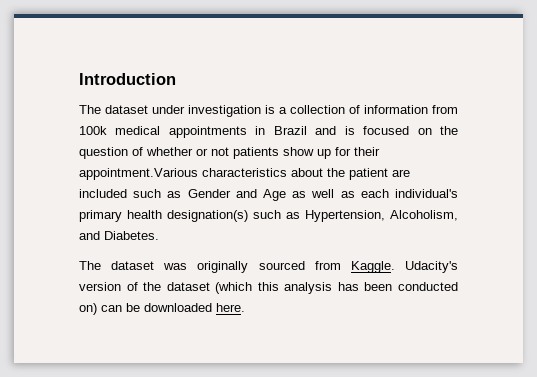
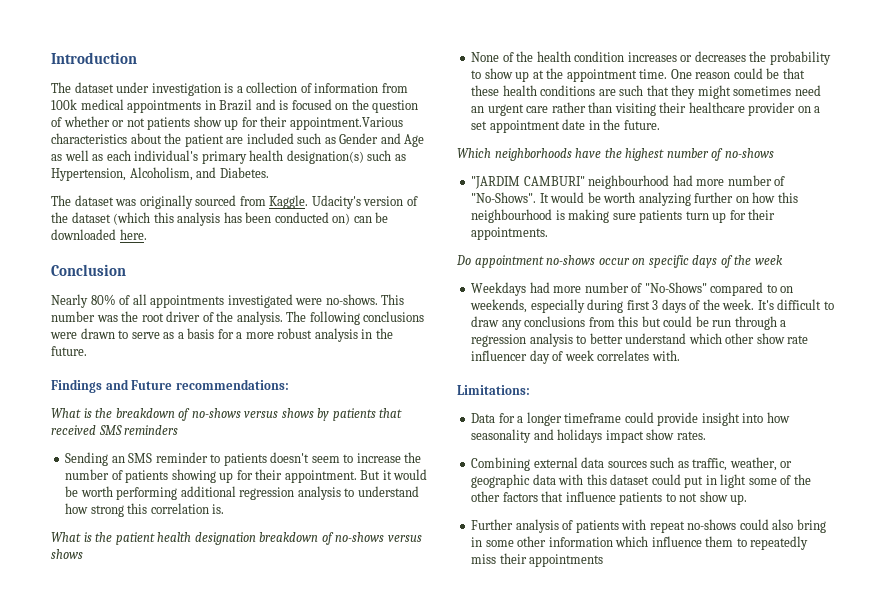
+ Conclusion
+ Nearly 80% of all appointments investigated were no-shows. This number was the root driver of the analysis. The following conclusions were drawn to serve as a basis for a more robust analysis in the future.
+ Findings and Future recommendations:
+ What is the breakdown of no-shows versus shows by patients that received SMS reminders
+ Sending an SMS reminder to patients doesn't seem to increase the number of patients showing up for their appointment. But it would be worth performing additional regression analysis to understand how strong this correlation is.
+ What is the patient health designation breakdown of no-shows versus shows
+ None of the health condition increases or decreases the probability to show up at the appointment time. One reason could be that these health conditions are such that they might sometimes need an urgent care rather than visiting their healthcare provider on a set appointment date in the future.
+ Which neighborhoods have the highest number of no-shows
+ "JARDIM CAMBURI" neighbourhood had more number of "No-Shows". It would be worth analyzing further on how this neighbourhood is making sure patients turn up for their appointments.
+ Do appointment no-shows occur on specific days of the week
+ Weekdays had more number of "No-Shows" compared to on weekends, especially during first 3 days of the week. It's difficult to draw any conclusions from this but could be run through a regression analysis to better understand which other show rate influencer day of week correlates with.
+ Limitations:
+ Data for a longer timeframe could provide insight into how seasonality and holidays impact show rates.
+ Combining external data sources such as traffic, weather, or geographic data with this dataset could put in light some of the other factors that influence patients to not show up.
+ Further analysis of patients with repeat no-shows could also bring in some other information which influence them to repeatedly miss their appointments

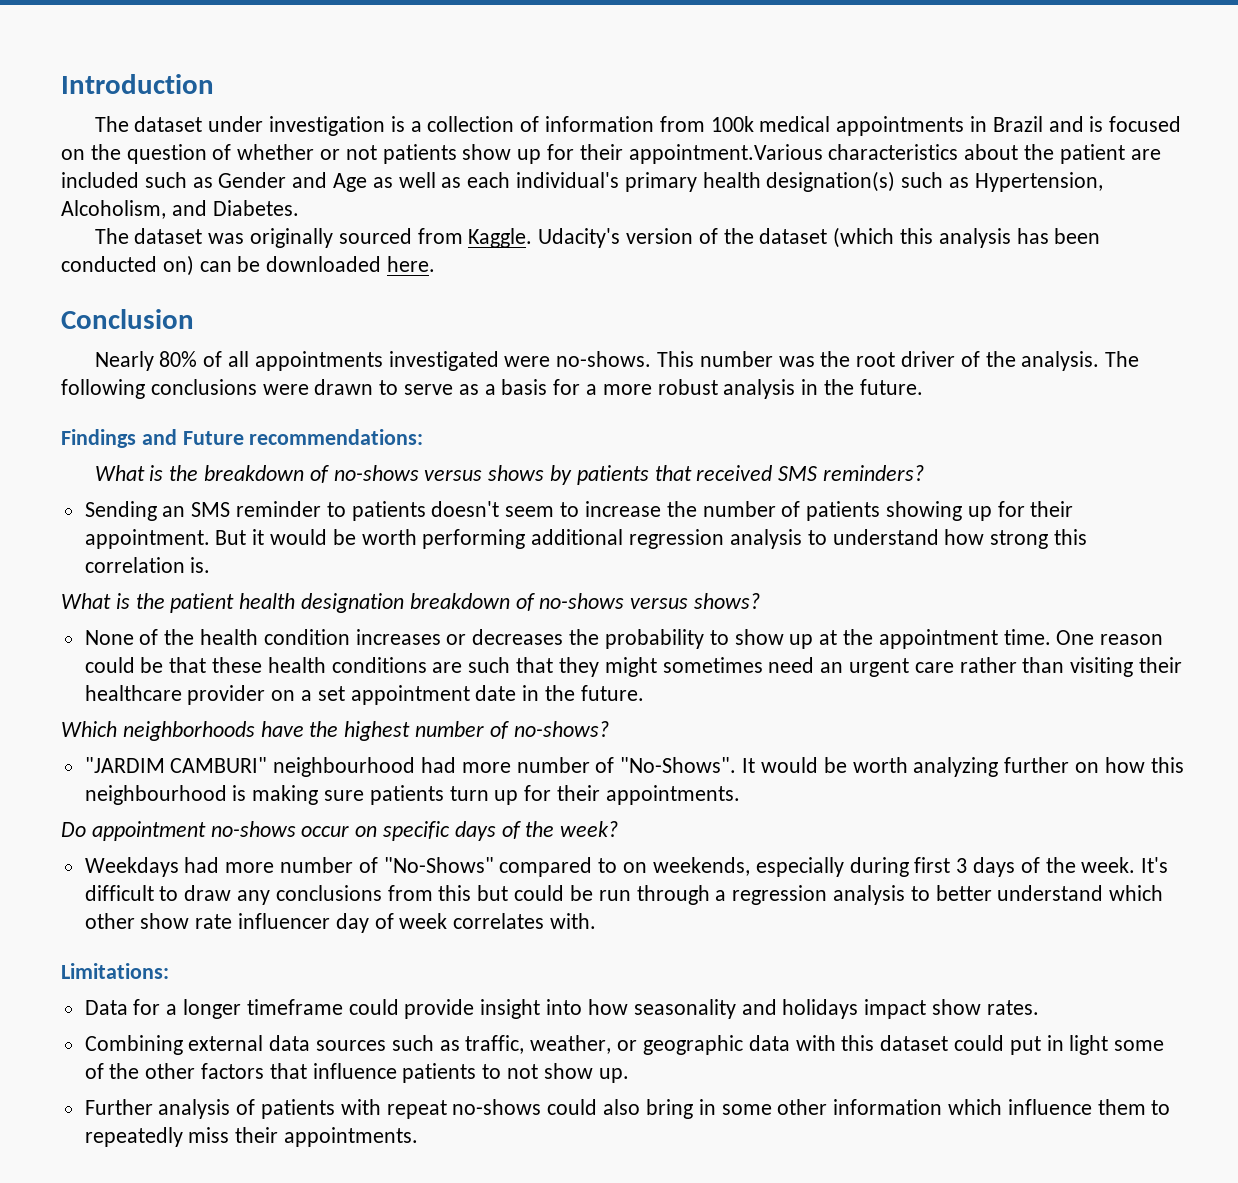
- What is the breakdown of no-shows versus shows by patients that received SMS reminders
+ What is the breakdown of no-shows versus shows by patients that received SMS reminders?
- What is the patient health designation breakdown of no-shows versus shows
+ What is the patient health designation breakdown of no-shows versus shows?
- Which neighborhoods have the highest number of no-shows
+ Which neighborhoods have the highest number of no-shows?
- Do appointment no-shows occur on specific days of the week
+ Do appointment no-shows occur on specific days of the week?
- Further analysis of patients with repeat no-shows could also bring in some other information which influence them to repeatedly miss their appointments
+ Further analysis of patients with repeat no-shows could also bring in some other information which influence them to repeatedly miss their appointments.

